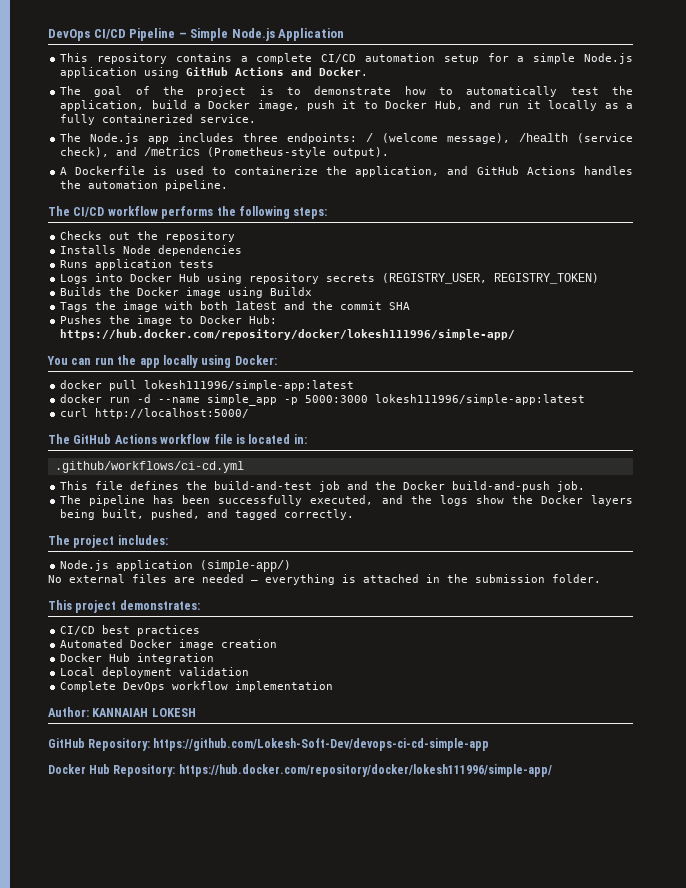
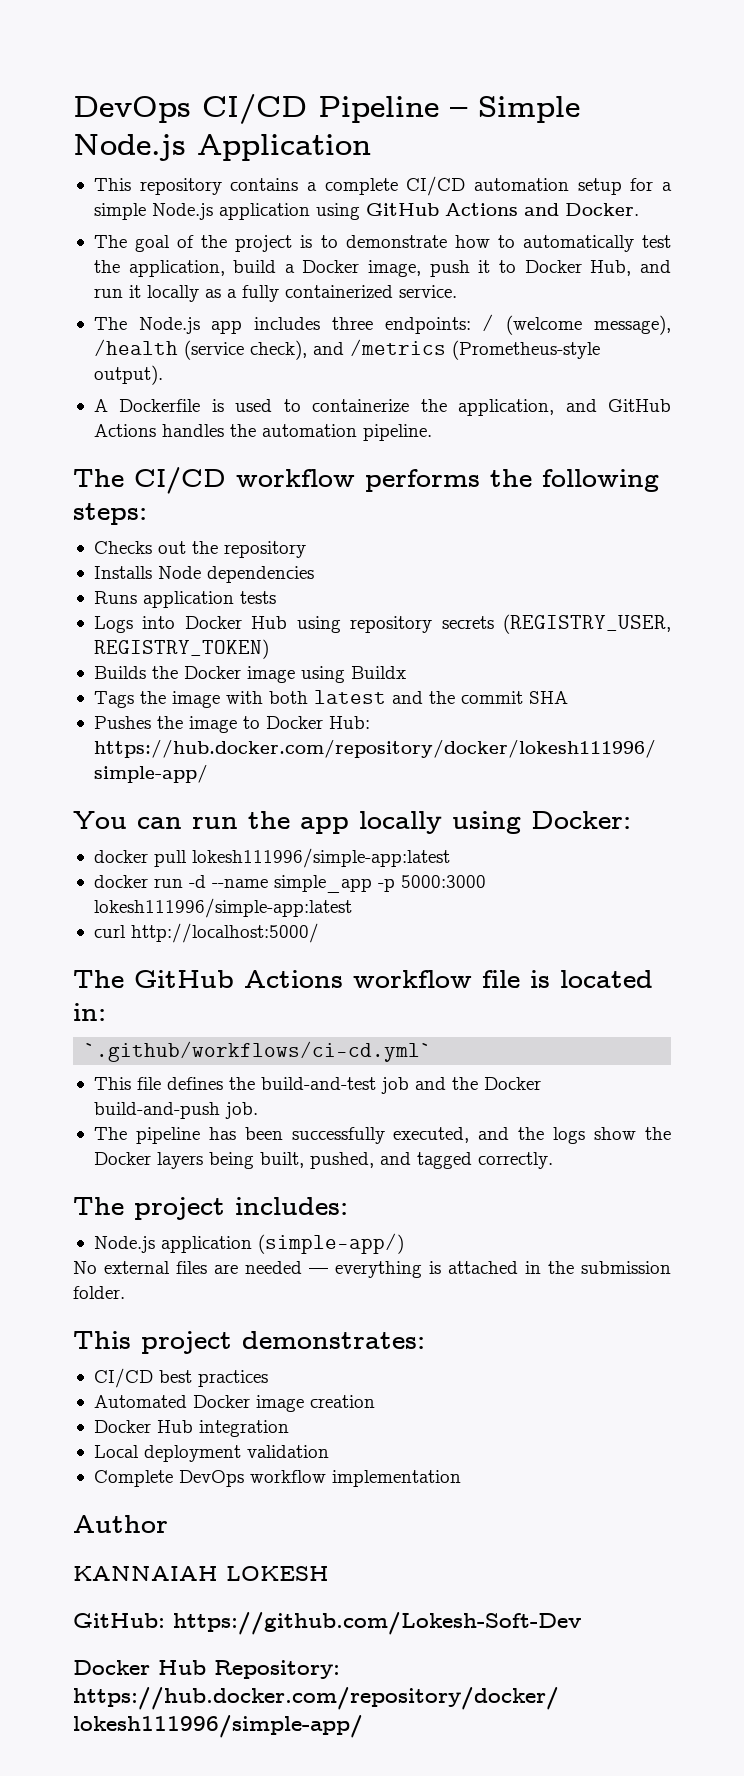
- .github/workflows/ci-cd.yml
+ `.github/workflows/ci-cd.yml`
- Author: KANNAIAH LOKESH
+ Author
+ KANNAIAH LOKESH
- GitHub Repository: https://github.com/Lokesh-Soft-Dev/devops-ci-cd-simple-app
+ GitHub: https://github.com/Lokesh-Soft-Dev

